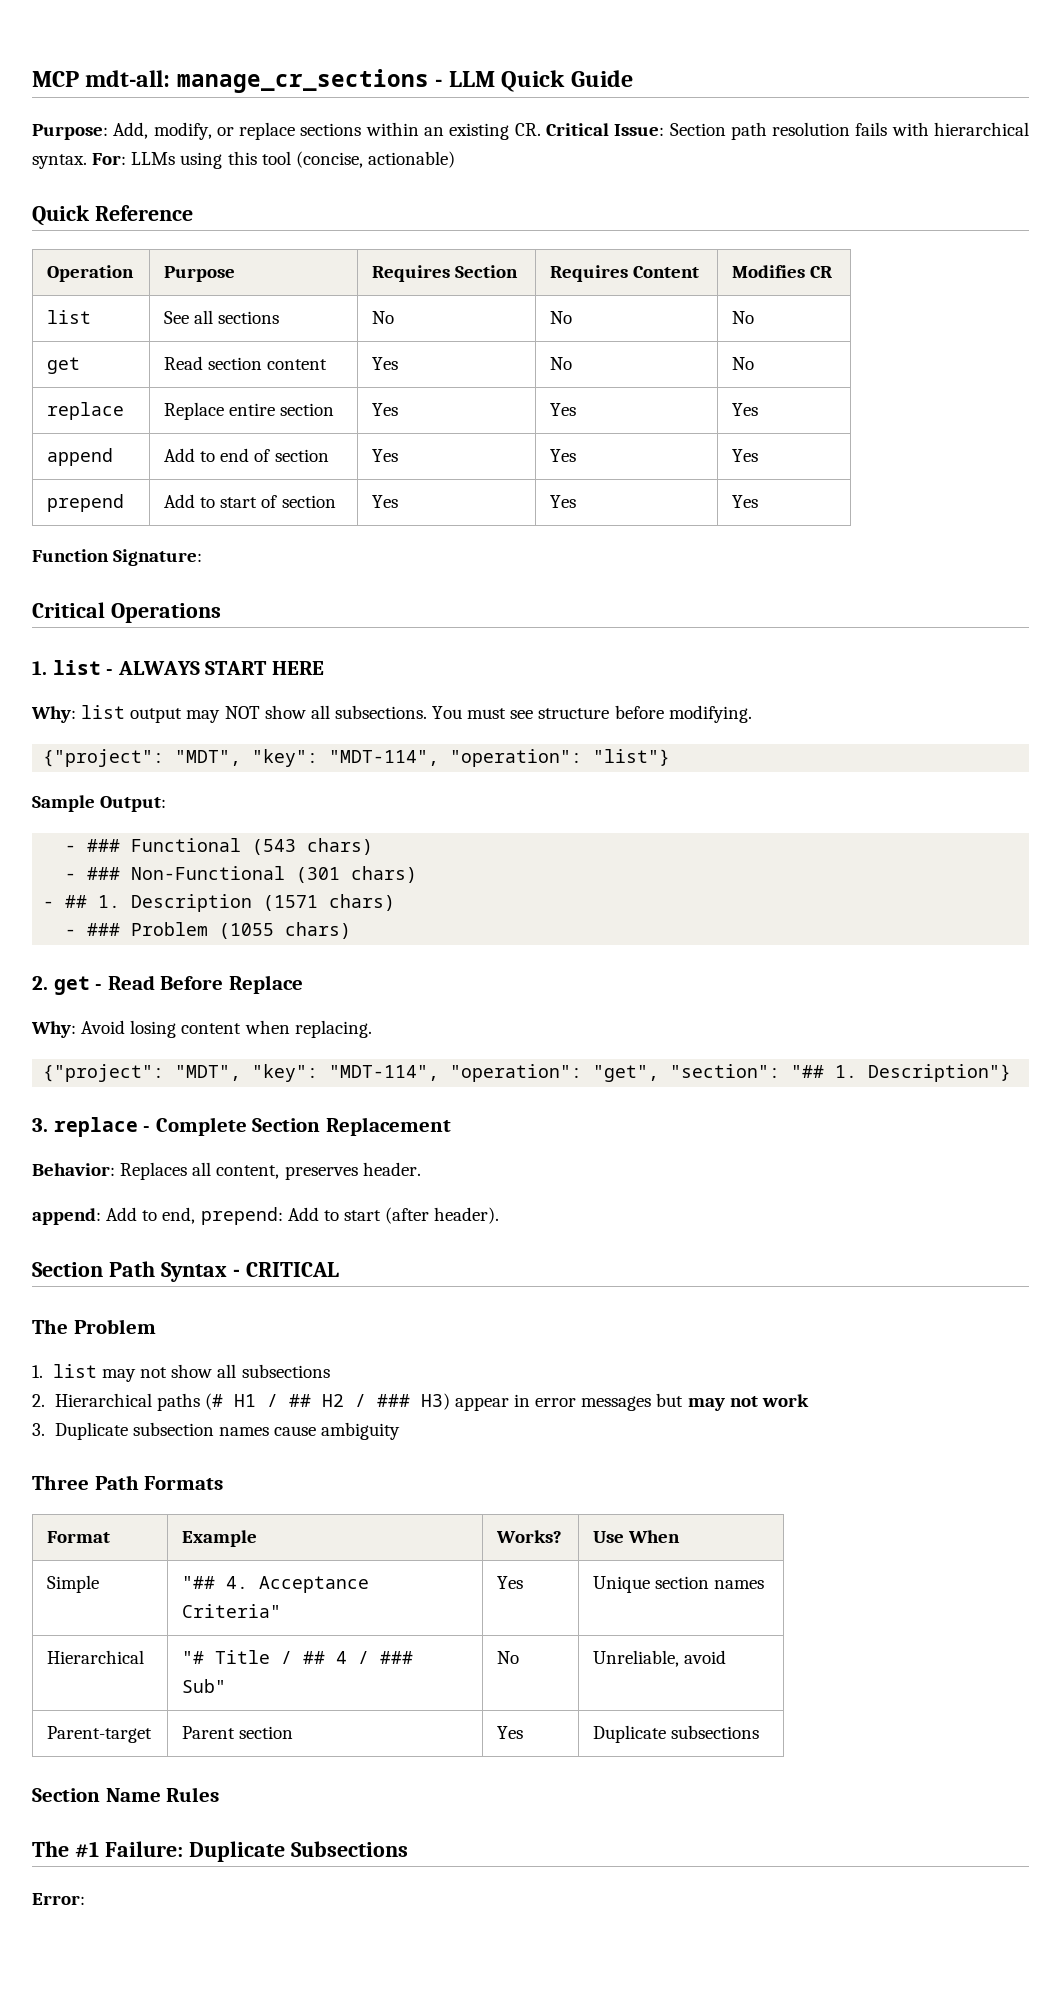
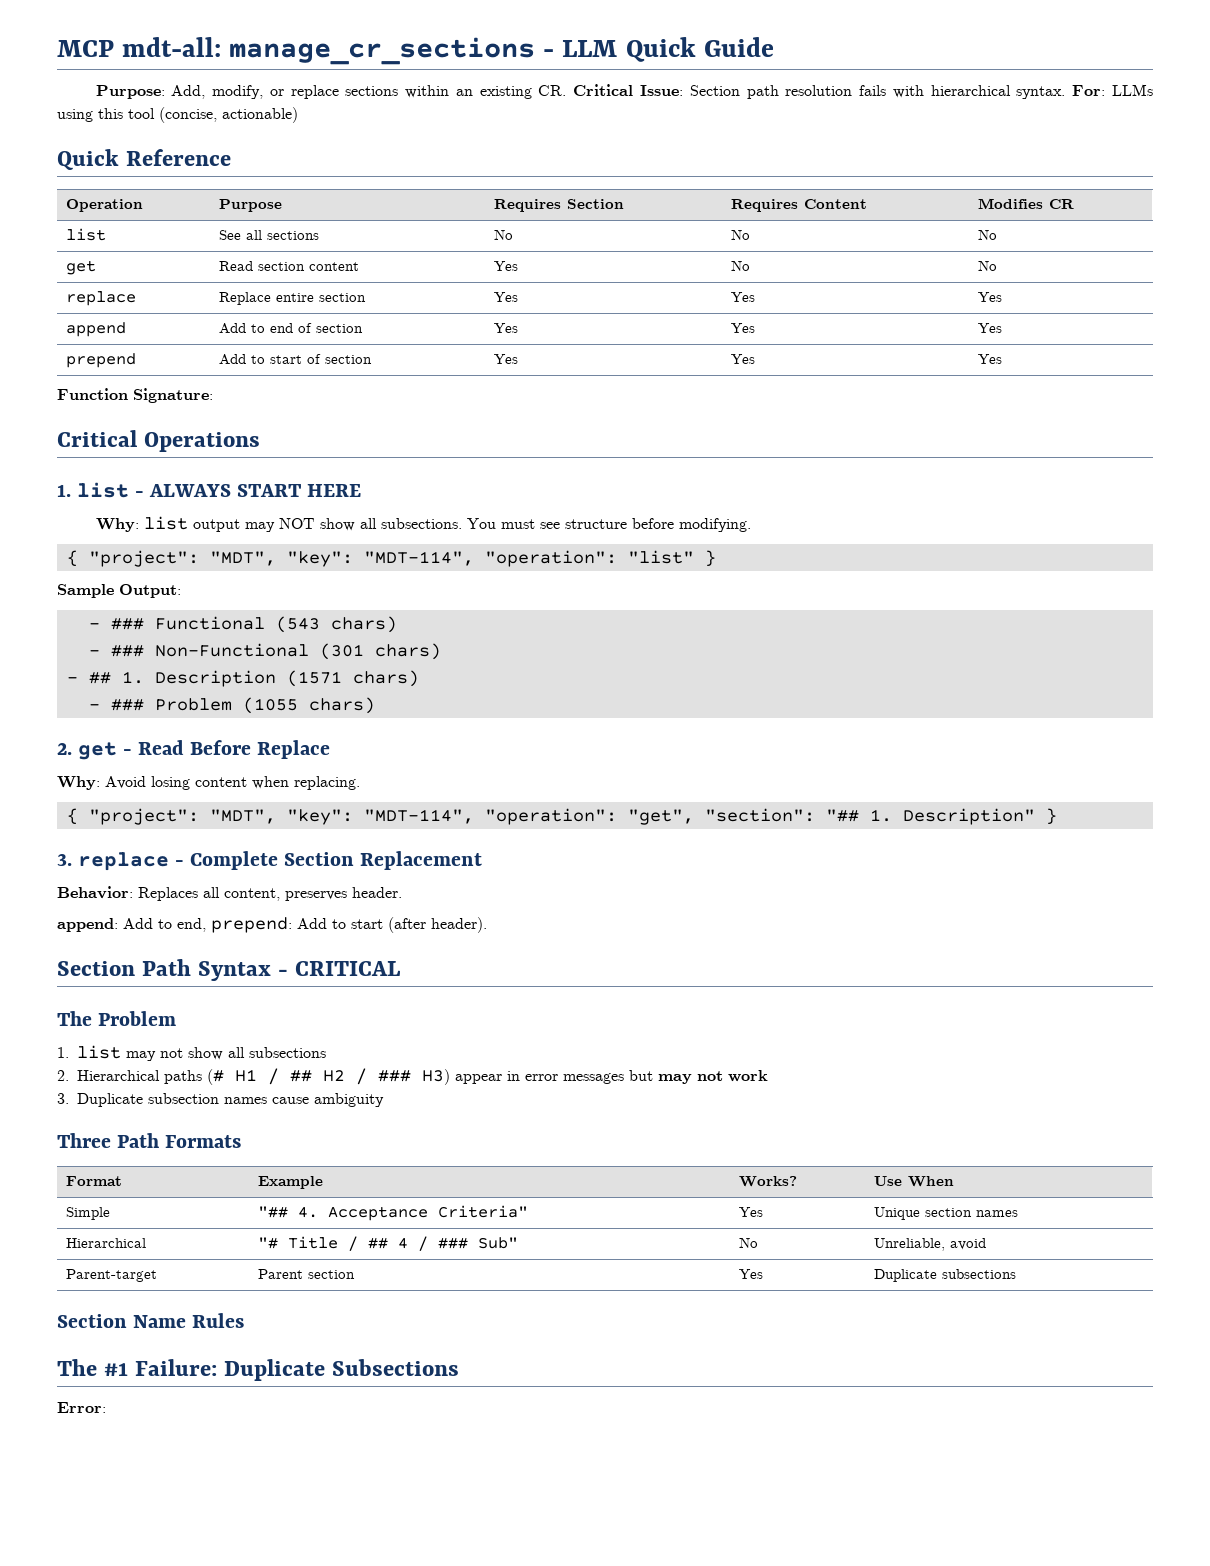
- {"project": "MDT", "key": "MDT-114", "operation": "list"}
+ { "project": "MDT", "key": "MDT-114", "operation": "list" }
- {"project": "MDT", "key": "MDT-114", "operation": "get", "section": "## 1. Description"}
+ { "project": "MDT", "key": "MDT-114", "operation": "get", "section": "## 1. Description" }

